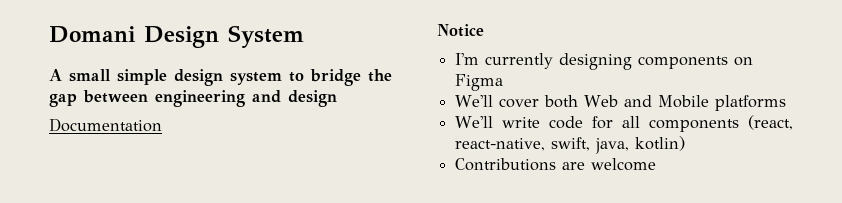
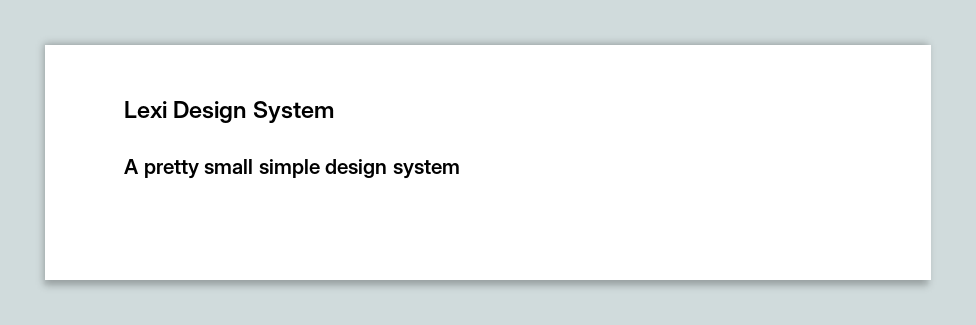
- Domani Design System
+ Lexi Design System
- A small simple design system to bridge the gap between engineering and design
- Documentation
- Notice
- I'm currently designing components on Figma
- We'll cover both Web and Mobile platforms
- We'll write code for all components (react, react-native, swift, java, kotlin)
- Contributions are welcome
+ A pretty small simple design system

